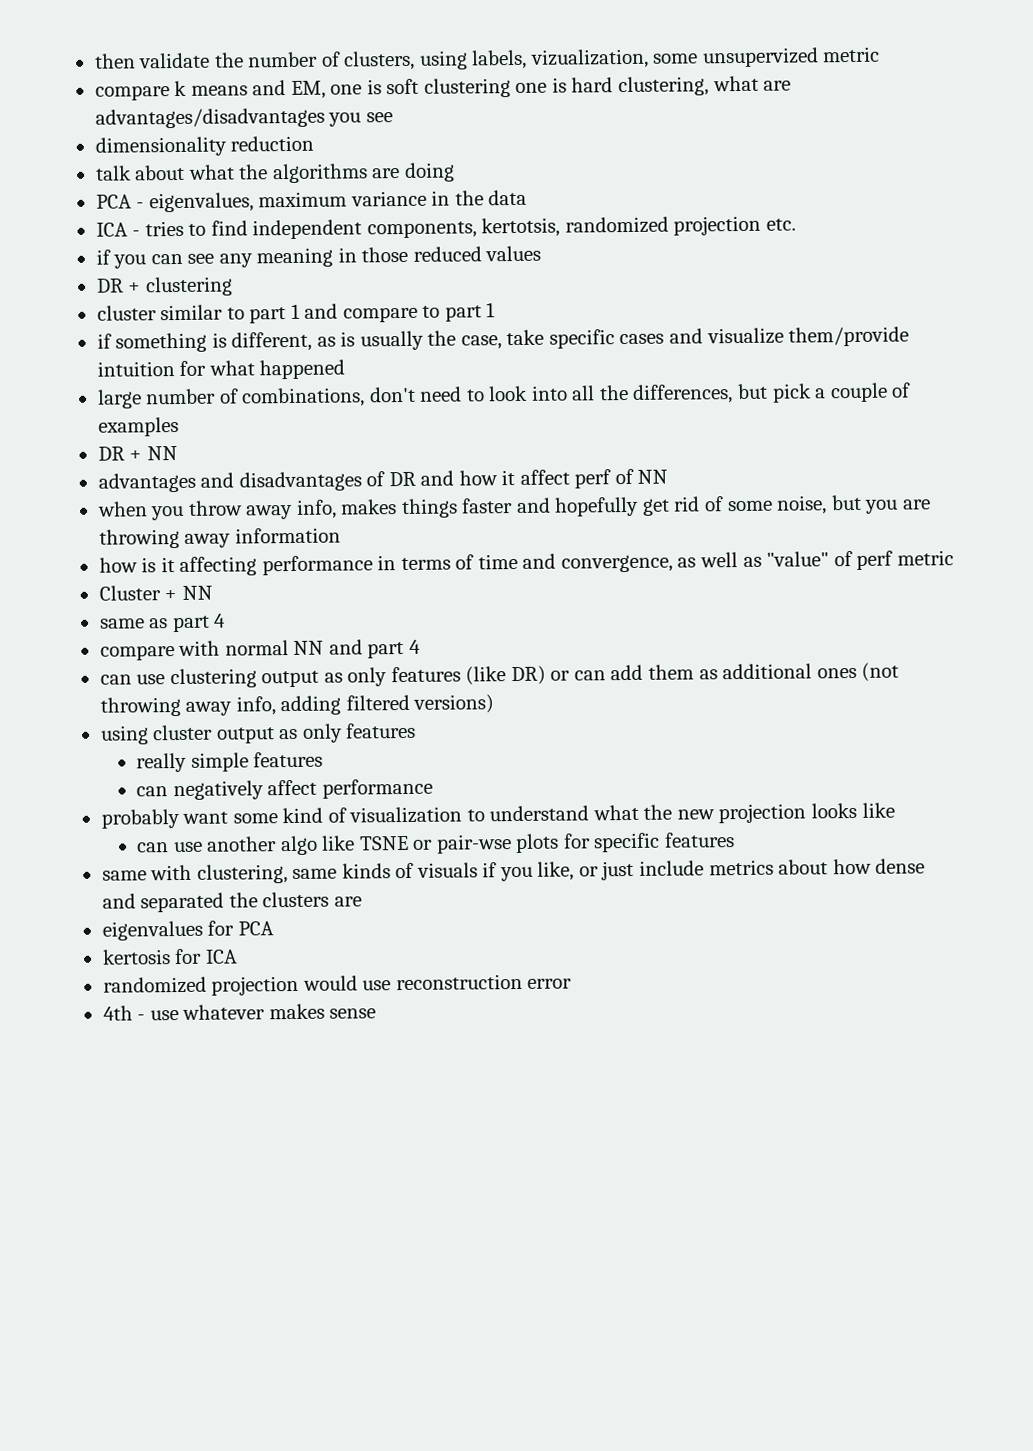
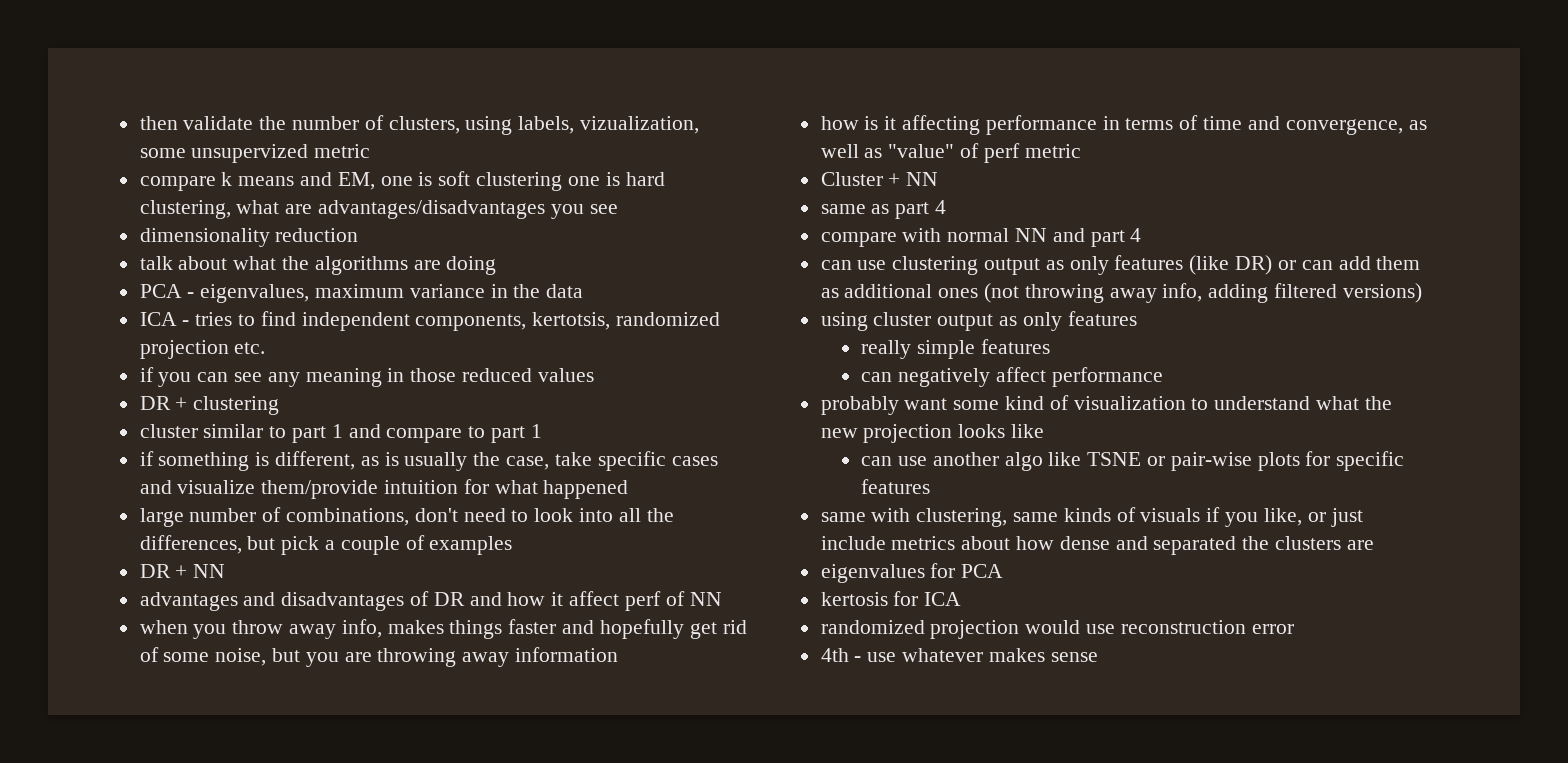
- can use another algo like TSNE or pair-wse plots for specific features
+ can use another algo like TSNE or pair-wise plots for specific features

